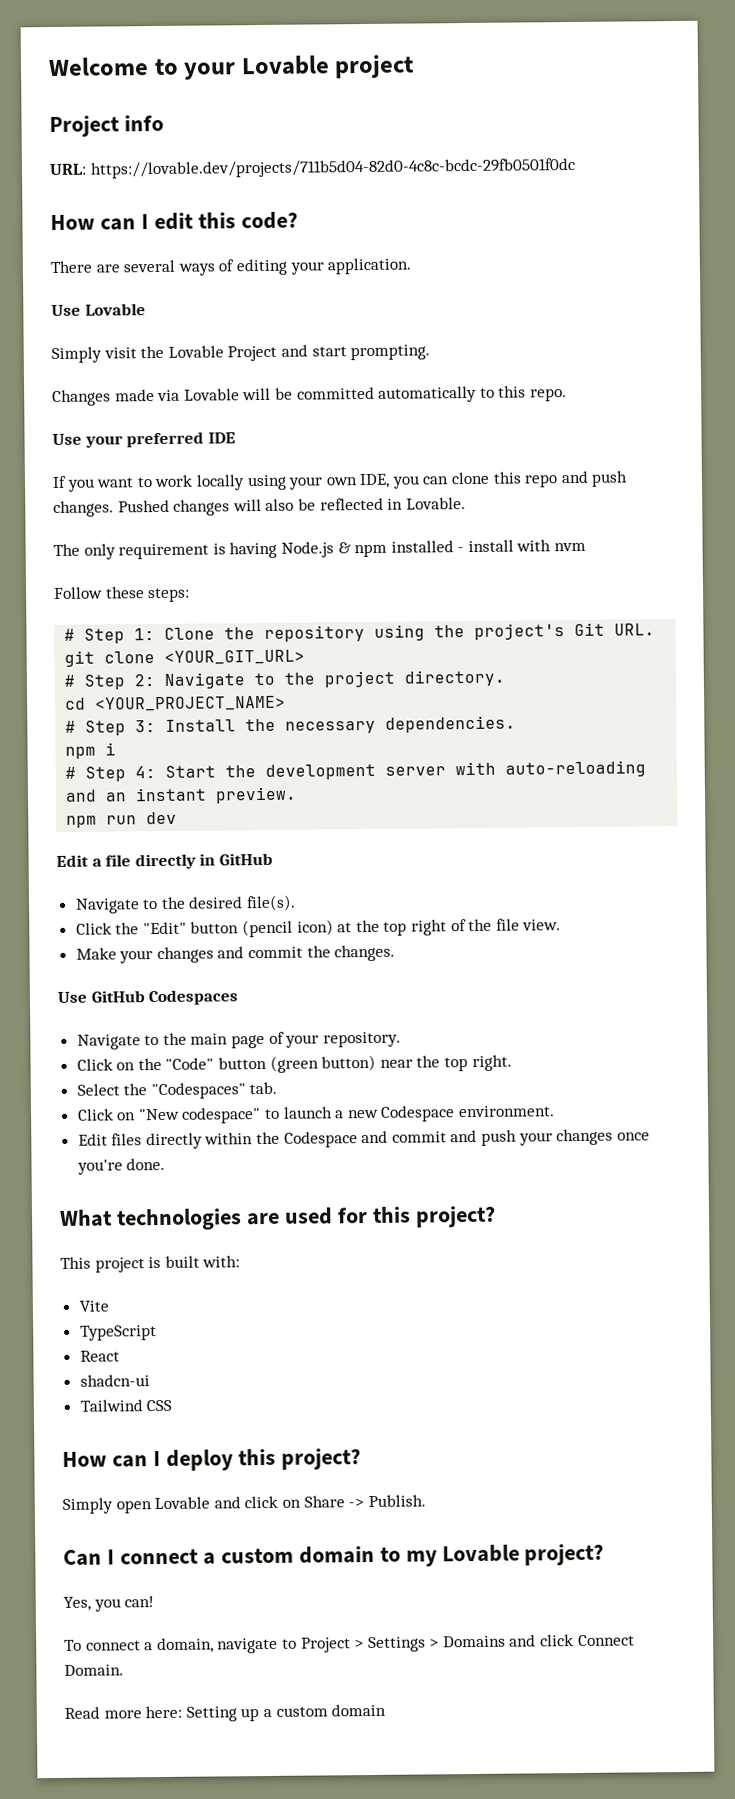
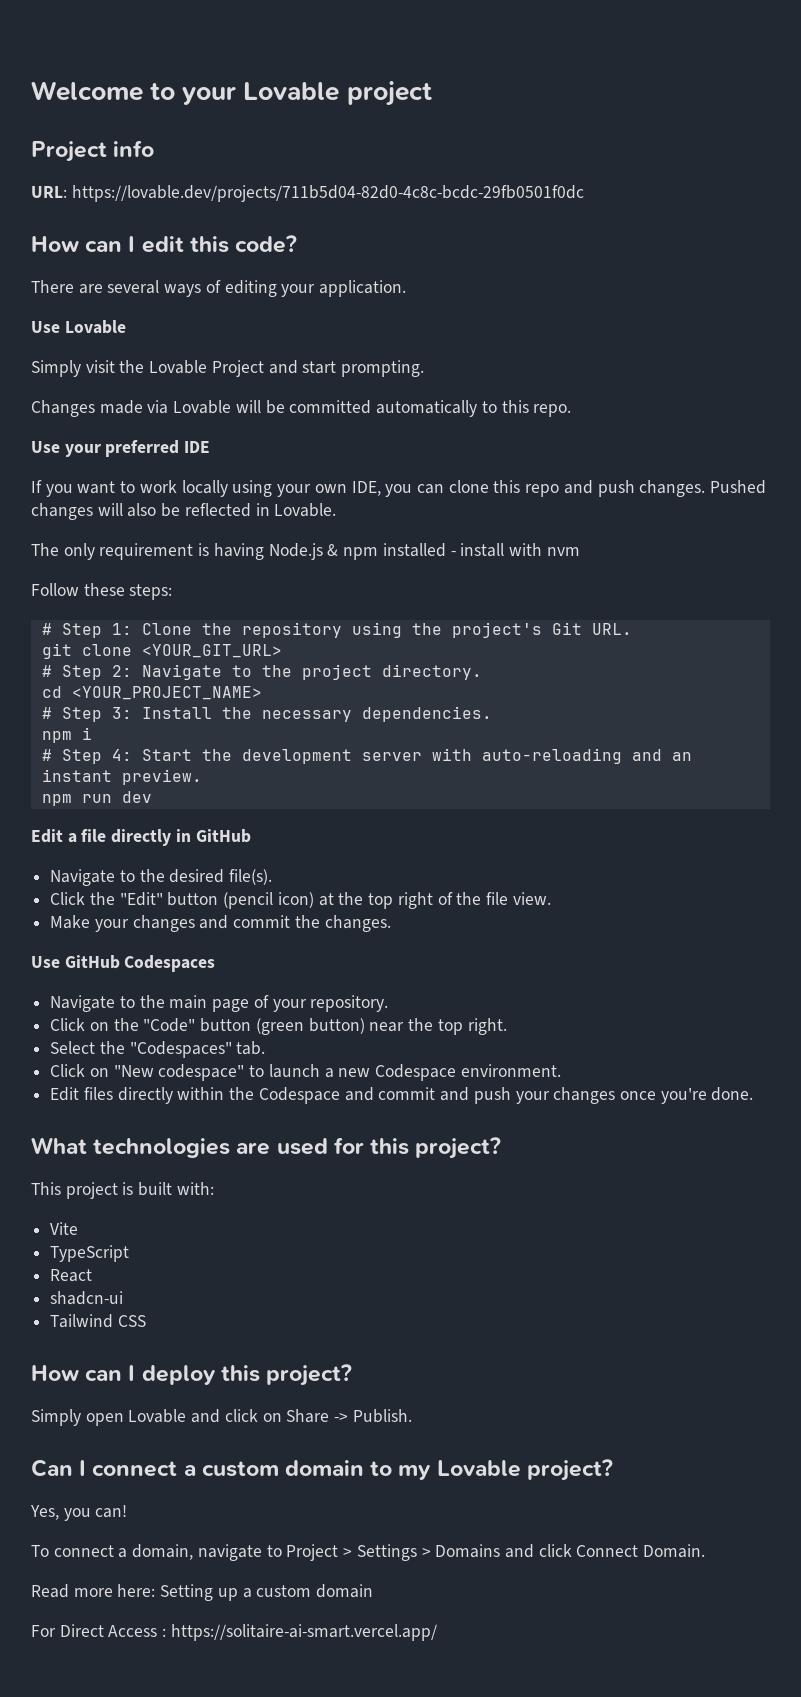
+ For Direct Access : https://solitaire-ai-smart.vercel.app/

